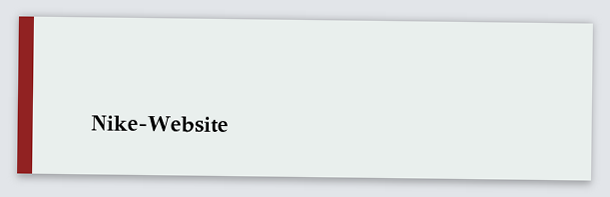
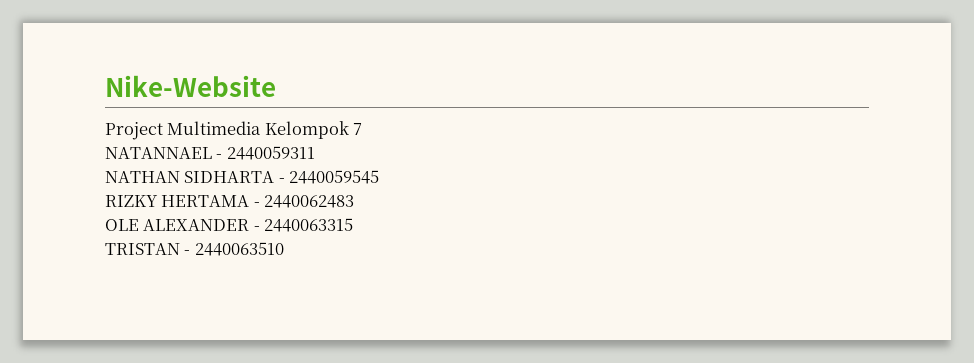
+ Project Multimedia Kelompok 7
+ NATANNAEL - 2440059311
+ NATHAN SIDHARTA - 2440059545
+ RIZKY HERTAMA - 2440062483
+ OLE ALEXANDER - 2440063315
+ TRISTAN - 2440063510

